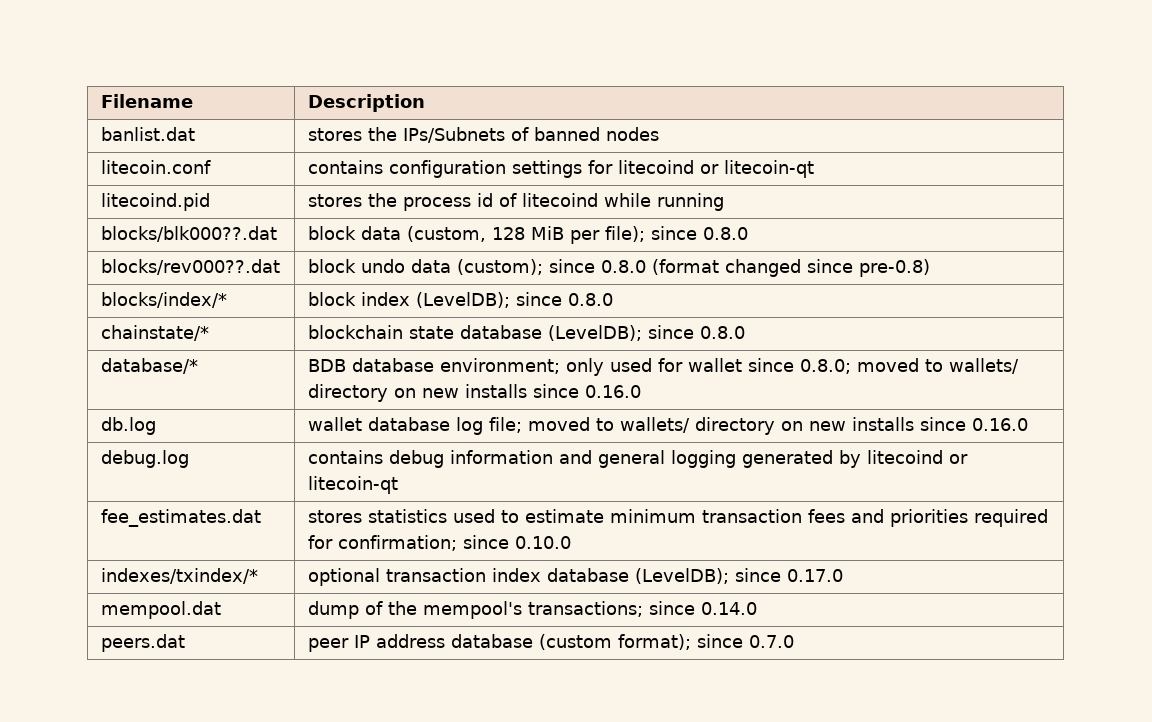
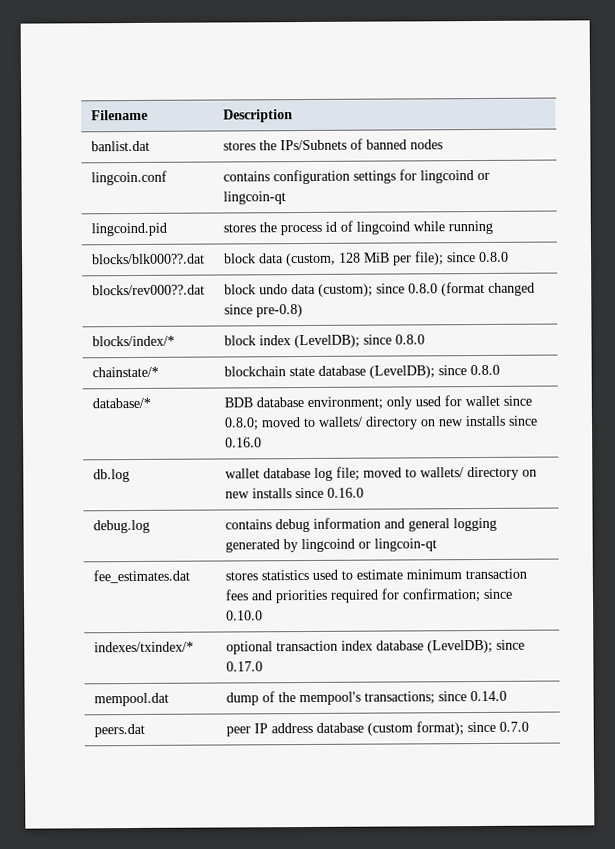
- litecoin.conf | contains configuration settings for litecoind or litecoin-qt
- litecoind.pid | stores the process id of litecoind while running
+ lingcoin.conf | contains configuration settings for lingcoind or lingcoin-qt
+ lingcoind.pid | stores the process id of lingcoind while running
- debug.log | contains debug information and general logging generated by litecoind or litecoin-qt
+ debug.log | contains debug information and general logging generated by lingcoind or lingcoin-qt

